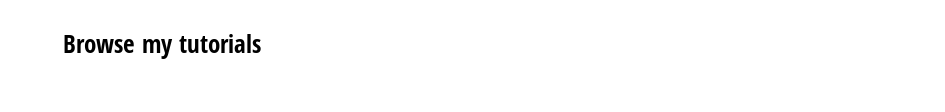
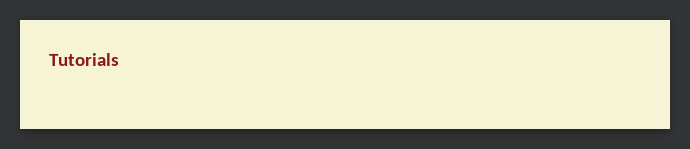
- Browse my tutorials
+ Tutorials

